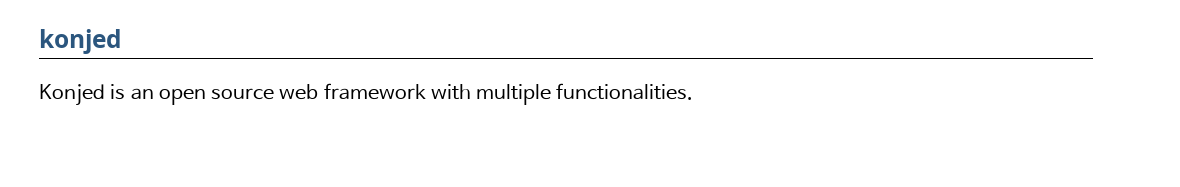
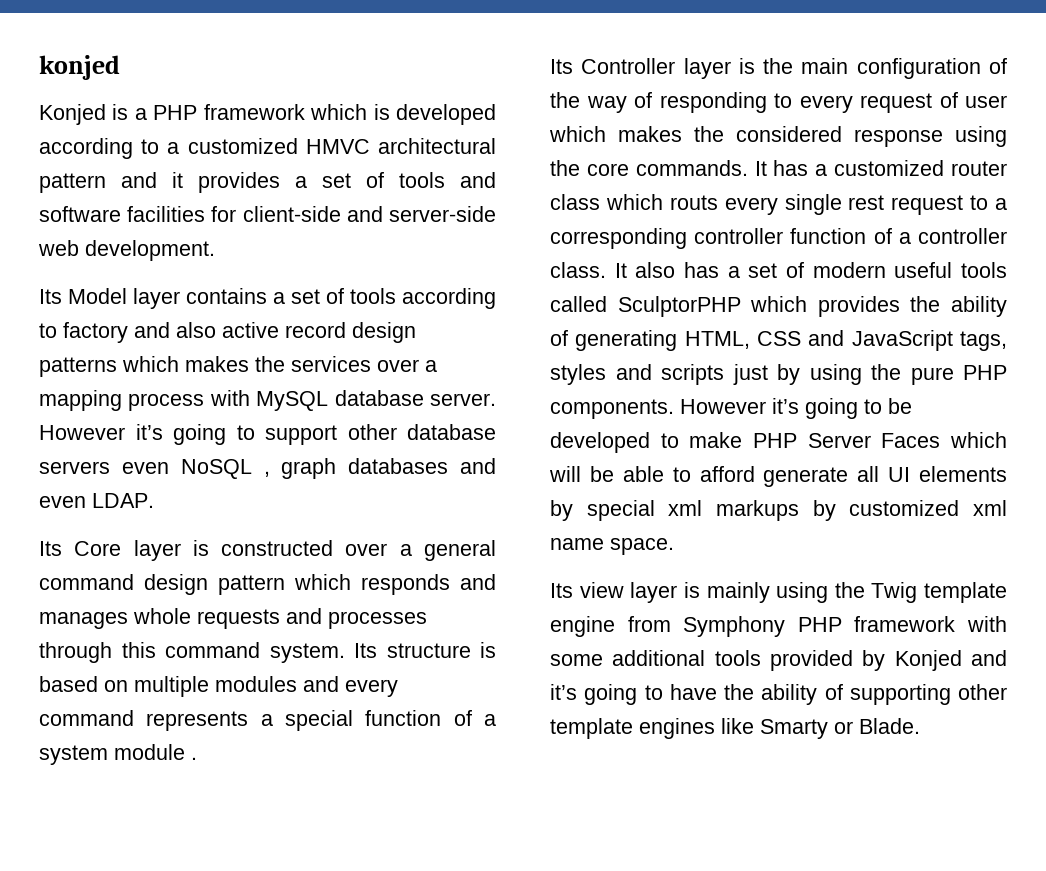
- Konjed is an open source web framework with multiple functionalities.
+ Konjed is a PHP framework which is developed according to a customized HMVC architectural pattern and it provides a set of tools and software facilities for client-side and server-side web development.
+ Its Model layer contains a set of tools according to factory and also active record design patterns which makes the services over a mapping process with MySQL database server. However it’s going to support other database servers even NoSQL , graph databases and even LDAP.
+ Its Core layer is constructed over a general command design pattern which responds and manages whole requests and processes through this command system. Its structure is based on multiple modules and every command represents a special function of a system module .
+ Its Controller layer is the main configuration of the way of responding to every request of user which makes the considered response using the core commands. It has a customized router class which routs every single rest request to a corresponding controller function of a controller class. It also has a set of modern useful tools called SculptorPHP which provides the ability of generating HTML, CSS and JavaScript tags, styles and scripts just by using the pure PHP components. However it’s going to be developed to make PHP Server Faces which will be able to afford generate all UI elements by special xml markups by customized xml name space.
+ Its view layer is mainly using the Twig template engine from Symphony PHP framework with some additional tools provided by Konjed and it’s going to have the ability of supporting other template engines like Smarty or Blade.

